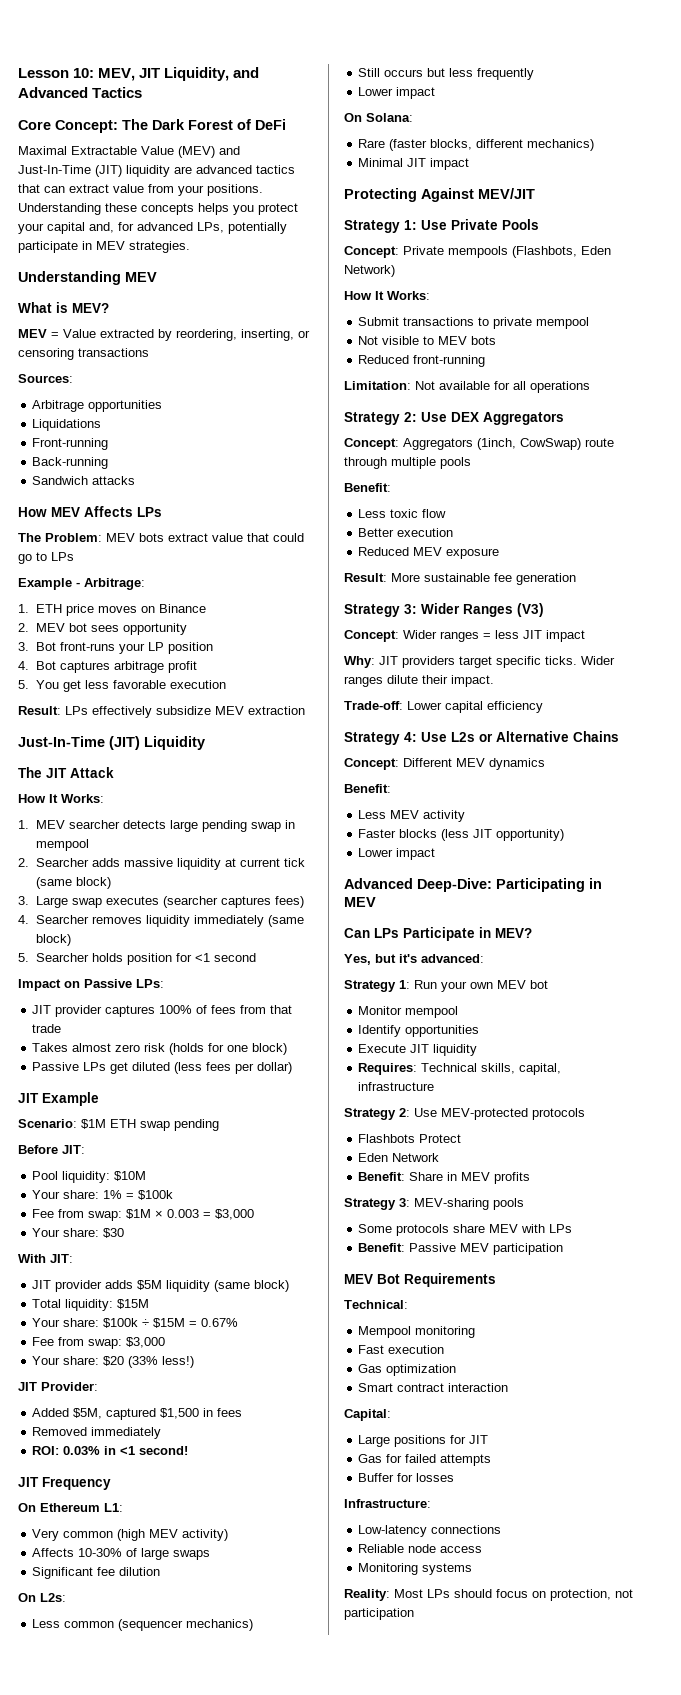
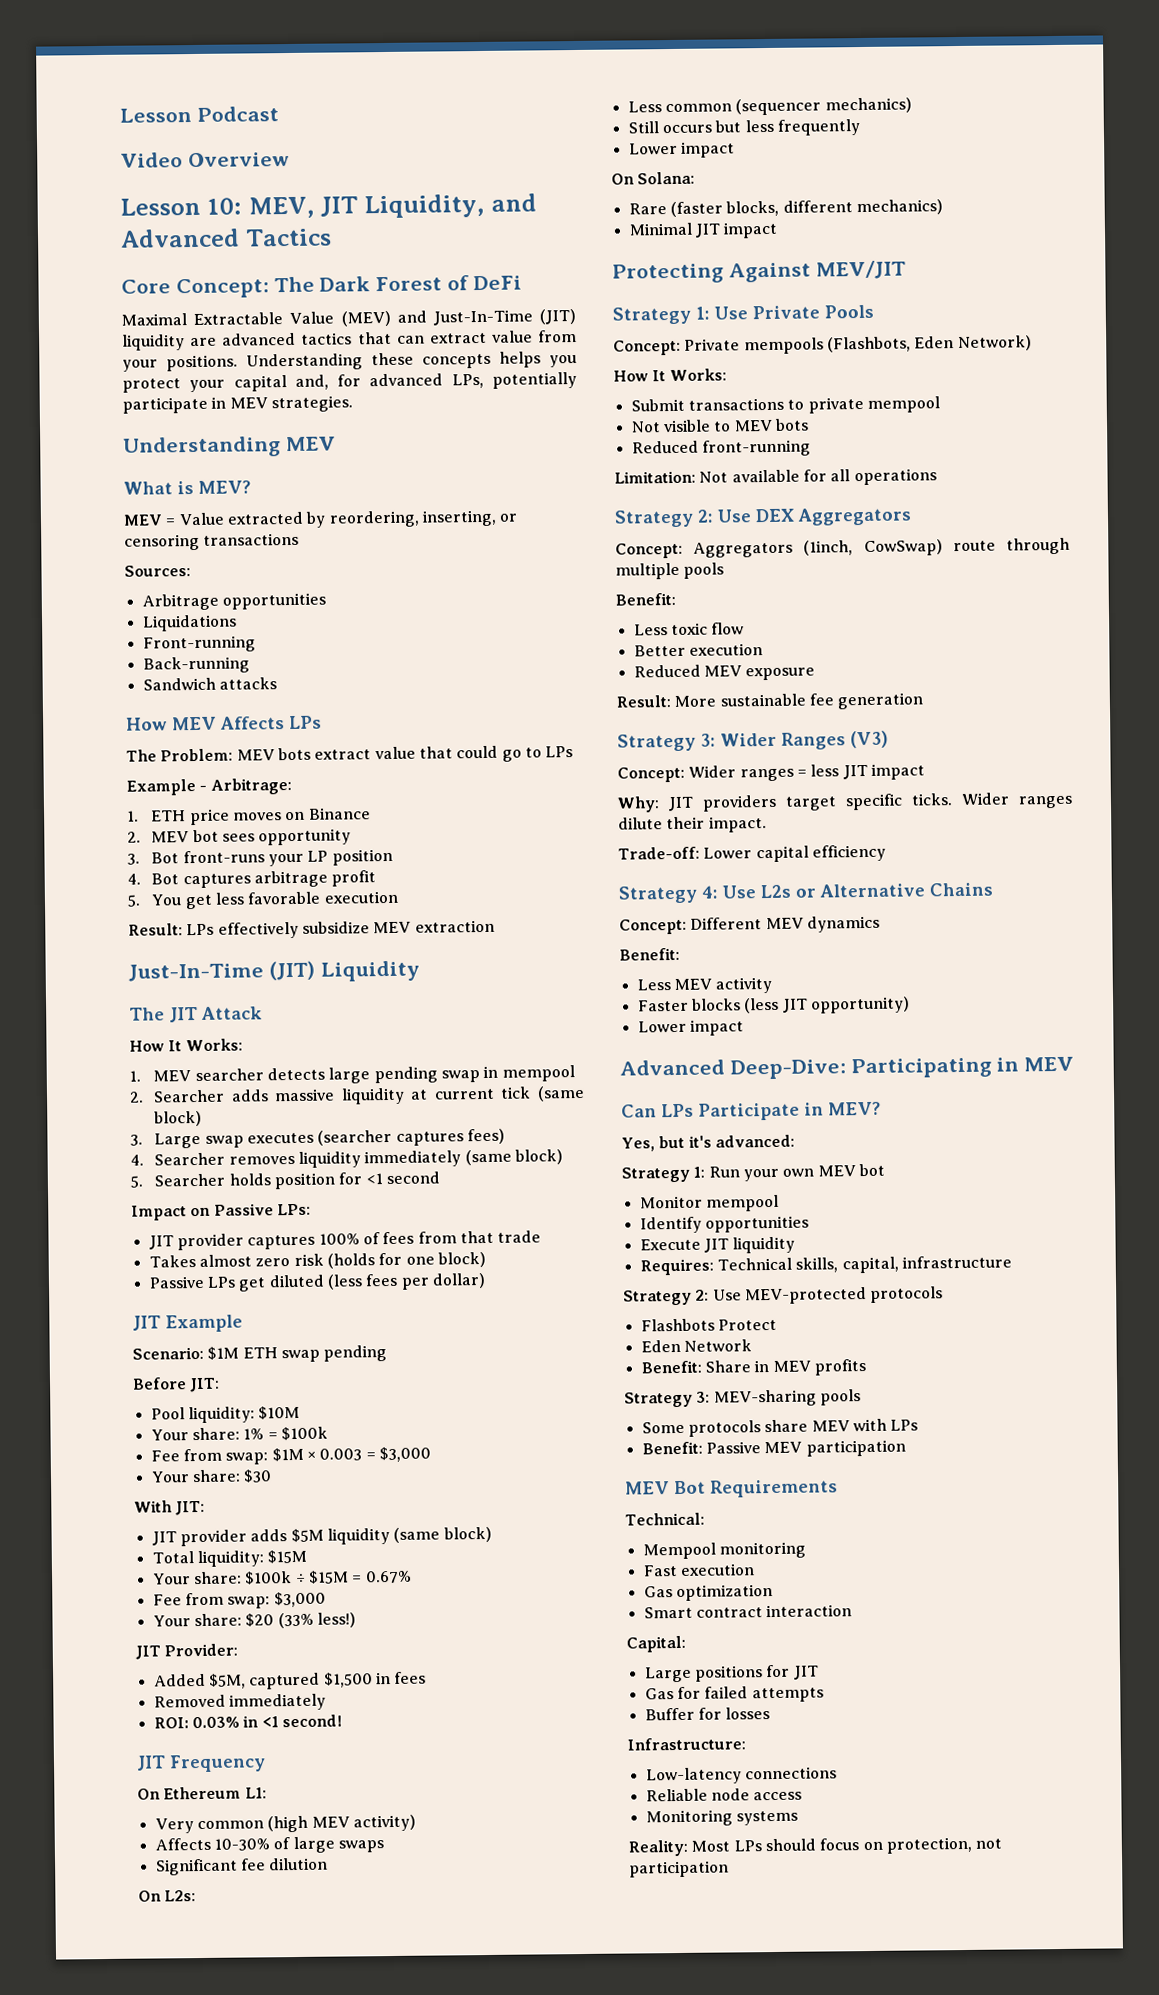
+ Lesson Podcast
+ Video Overview

